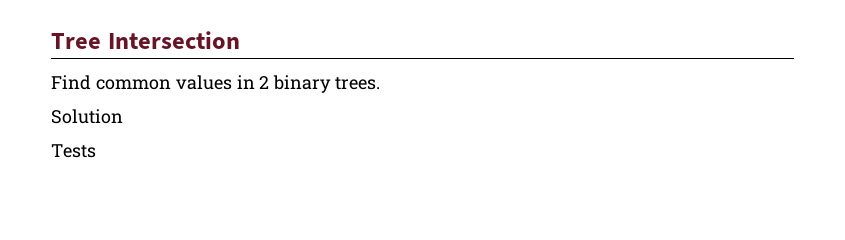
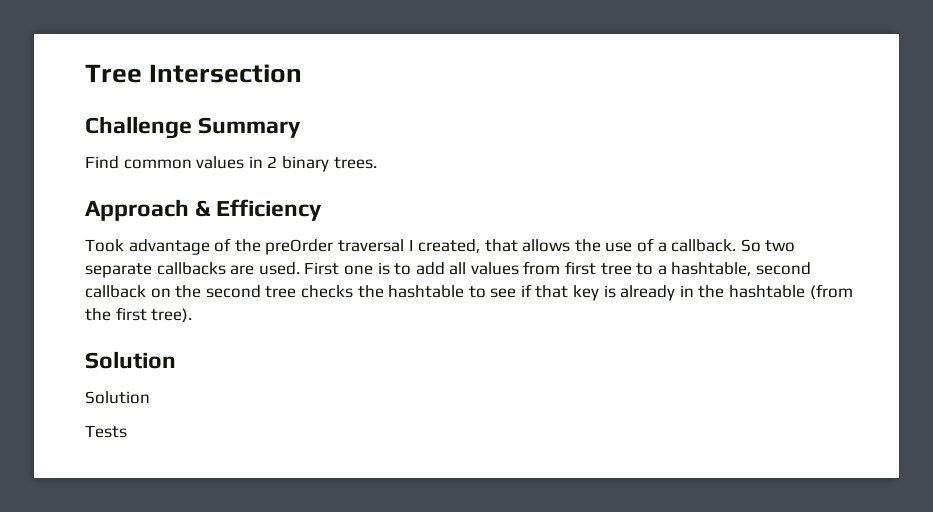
+ Challenge Summary
+ Approach & Efficiency
+ Took advantage of the preOrder traversal I created, that allows the use of a callback. So two separate callbacks are used. First one is to add all values from first tree to a hashtable, second callback on the second tree checks the hashtable to see if that key is already in the hashtable (from the first tree).
+ Solution

